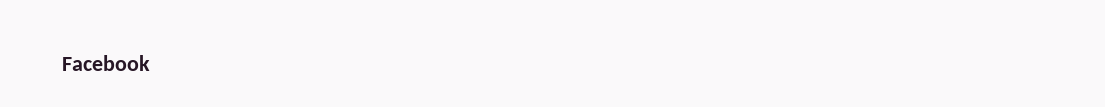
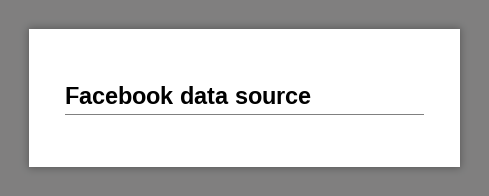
- Facebook
+ Facebook data source

